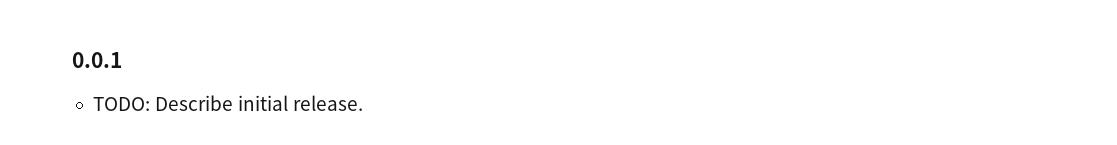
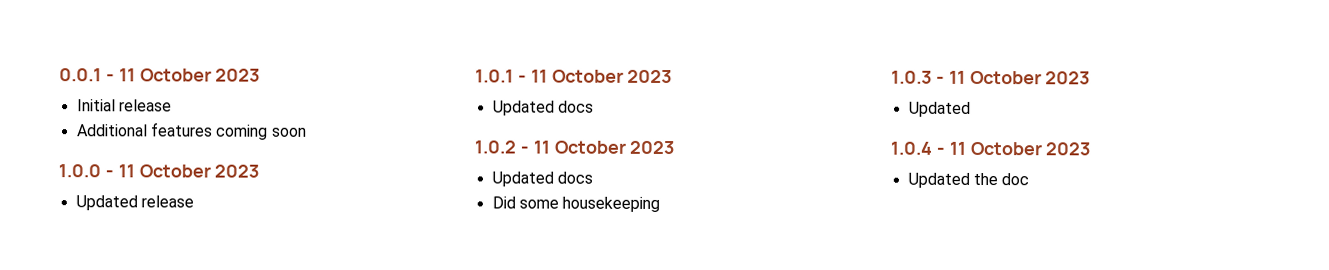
- 0.0.1
- TODO: Describe initial release.
+ 0.0.1 - 11 October 2023
+ Initial release
+ Additional features coming soon
+ 1.0.0 - 11 October 2023
+ Updated release
+ 1.0.1 - 11 October 2023
+ Updated docs
+ 1.0.2 - 11 October 2023
+ Updated docs
+ Did some housekeeping
+ 1.0.3 - 11 October 2023
+ Updated
+ 1.0.4 - 11 October 2023
+ Updated the doc

